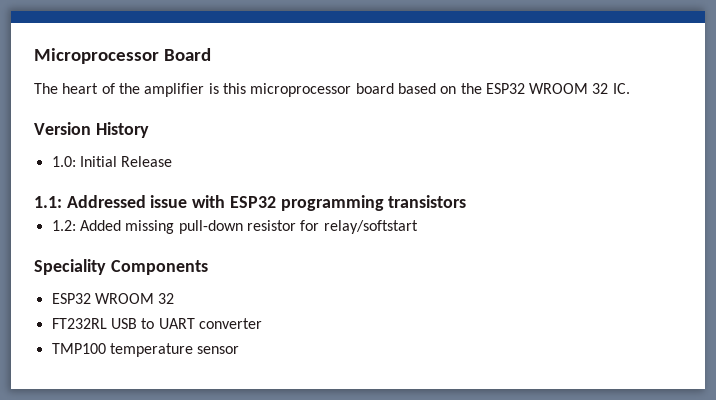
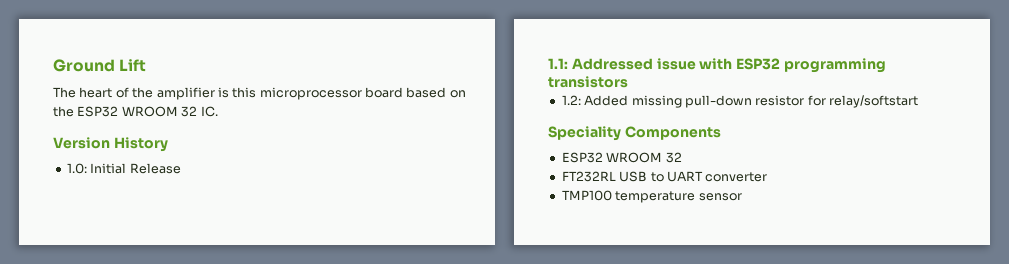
- Microprocessor Board
+ Ground Lift

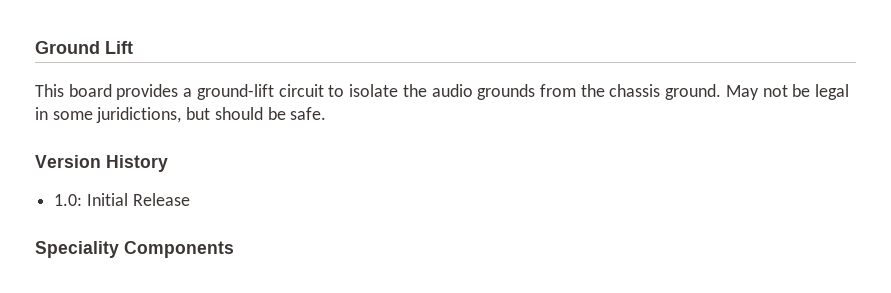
- The heart of the amplifier is this microprocessor board based on the ESP32 WROOM 32 IC.
+ This board provides a ground-lift circuit to isolate the audio grounds from the chassis ground. May not be legal in some juridictions, but should be safe.
- 1.1: Addressed issue with ESP32 programming transistors
- 1.2: Added missing pull-down resistor for relay/softstart
  Speciality Components
- ESP32 WROOM 32
- FT232RL USB to UART converter
- TMP100 temperature sensor

